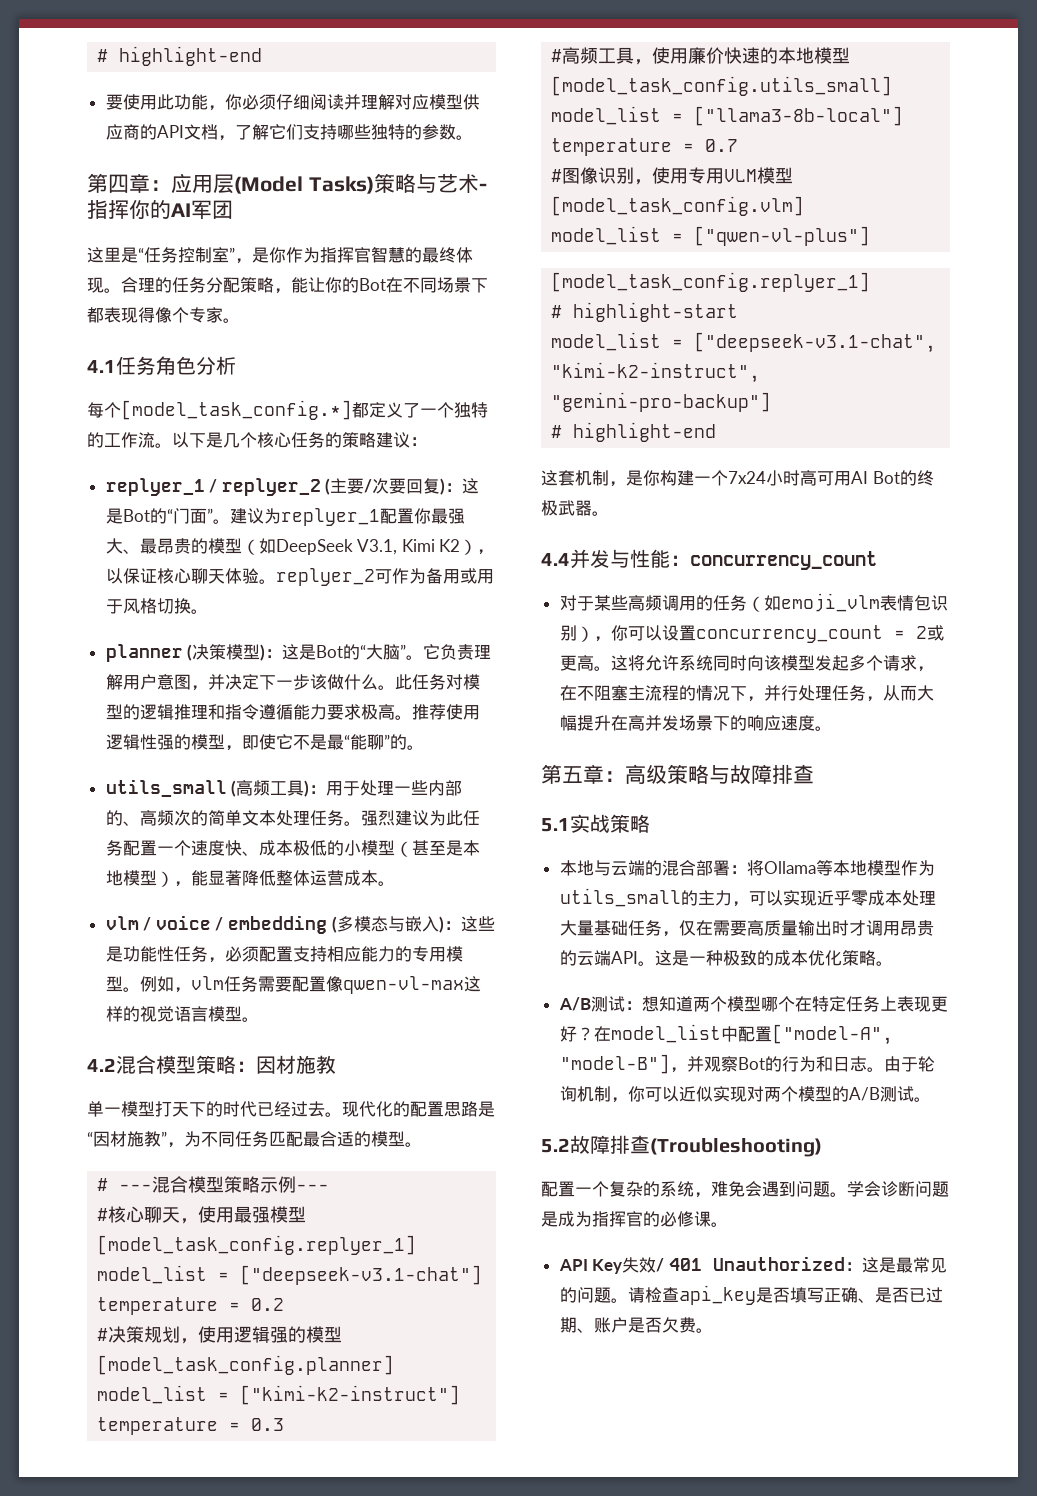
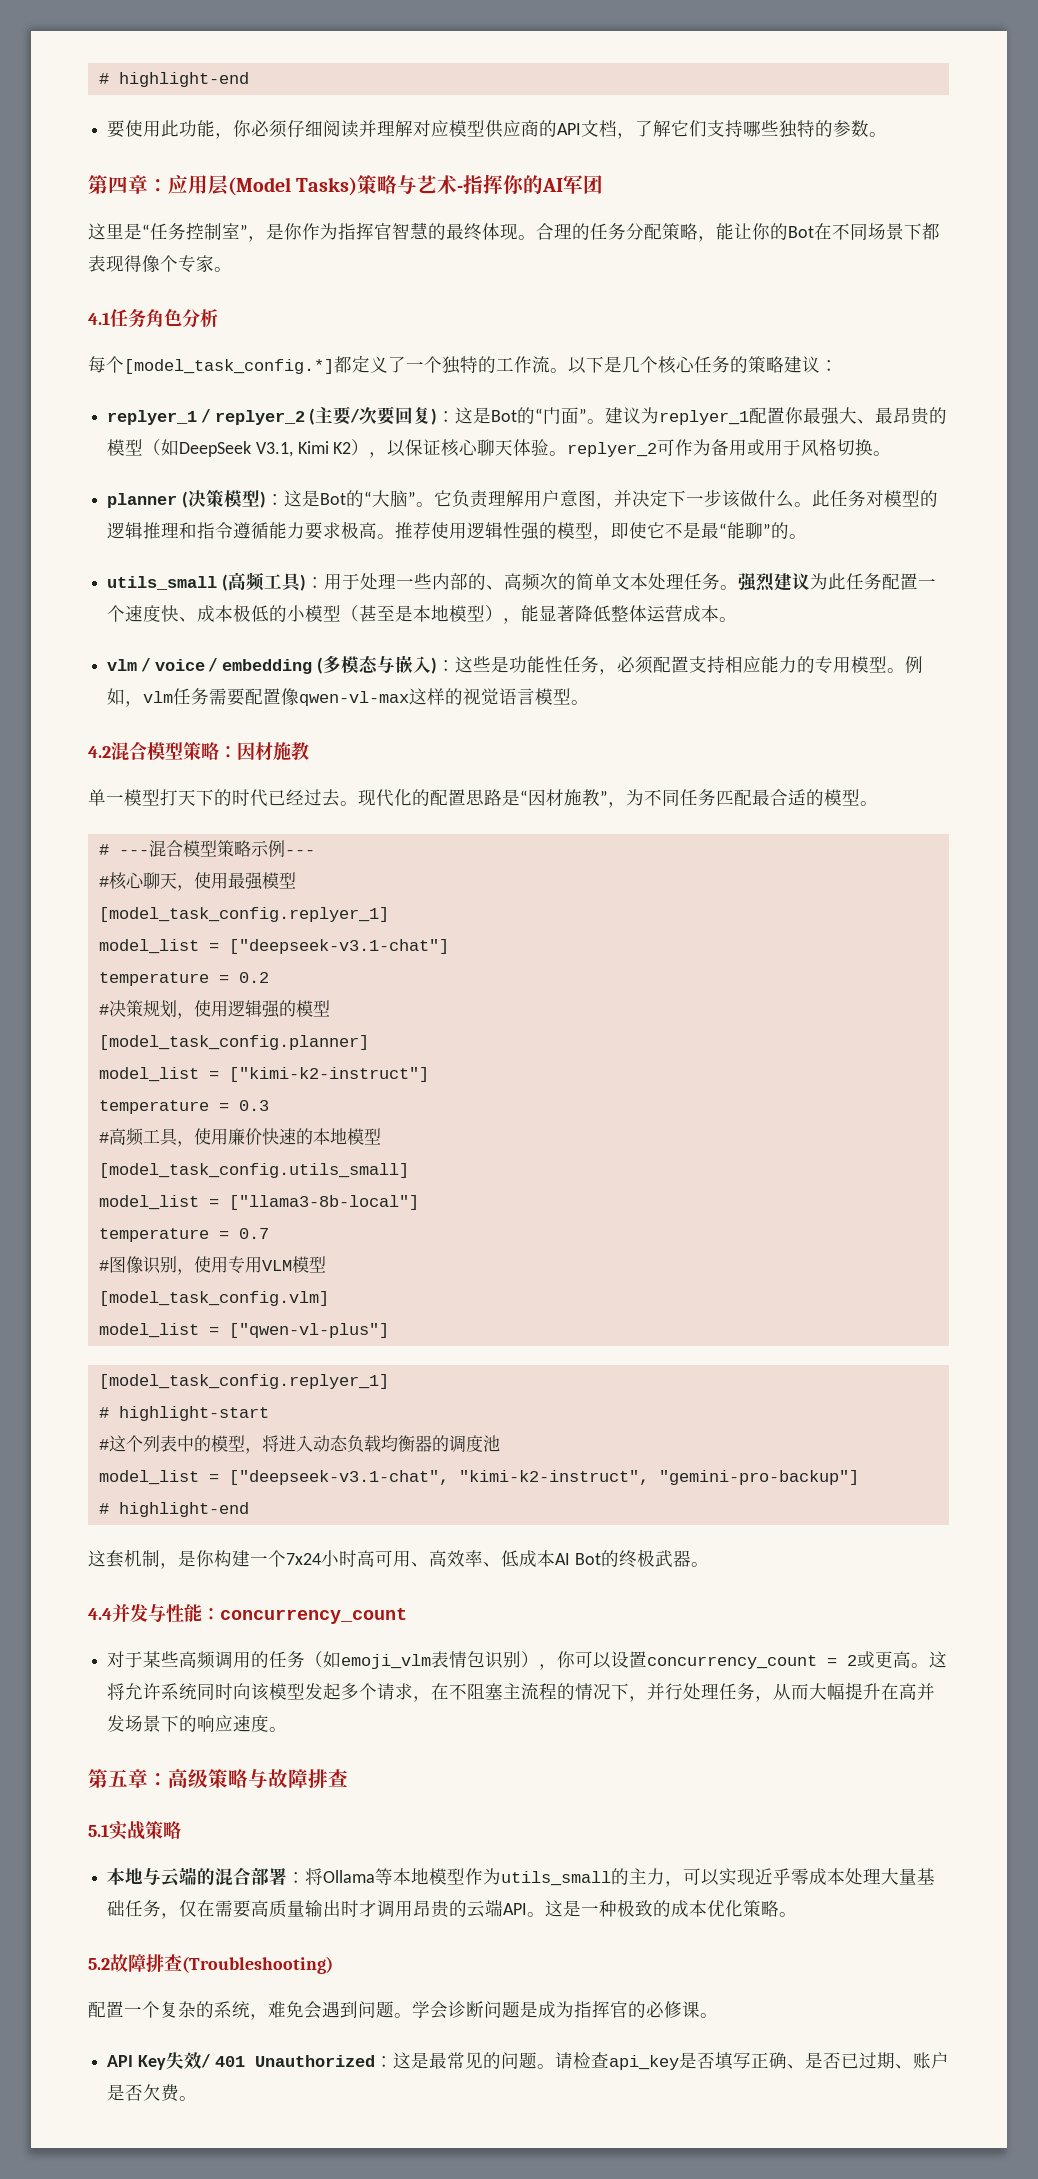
+ #这个列表中的模型，将进入动态负载均衡器的调度池
- 这套机制，是你构建一个7x24小时高可用AI Bot的终极武器。
+ 这套机制，是你构建一个7x24小时高可用、高效率、低成本AI Bot的终极武器。
- A/B测试：想知道两个模型哪个在特定任务上表现更好？在model_list中配置["model-A", "model-B"]，并观察Bot的行为和日志。由于轮询机制，你可以近似实现对两个模型的A/B测试。

